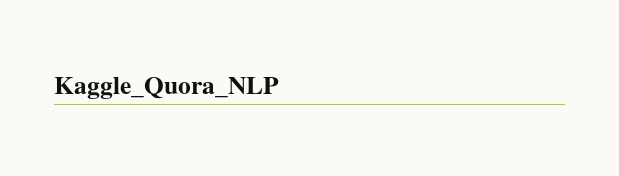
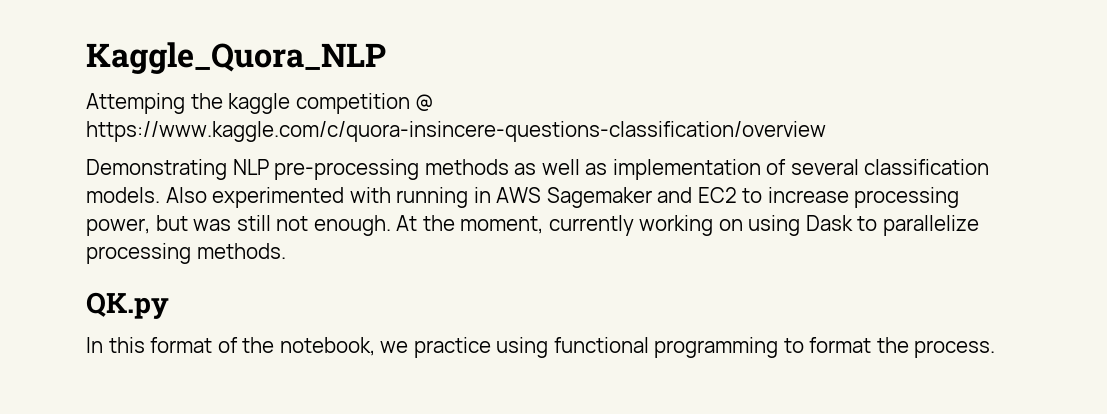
+ Attemping the kaggle competition @ https://www.kaggle.com/c/quora-insincere-questions-classification/overview
+ Demonstrating NLP pre-processing methods as well as implementation of several classification models. Also experimented with running in AWS Sagemaker and EC2 to increase processing power, but was still not enough. At the moment, currently working on using Dask to parallelize processing methods.
+ QK.py
+ In this format of the notebook, we practice using functional programming to format the process.

